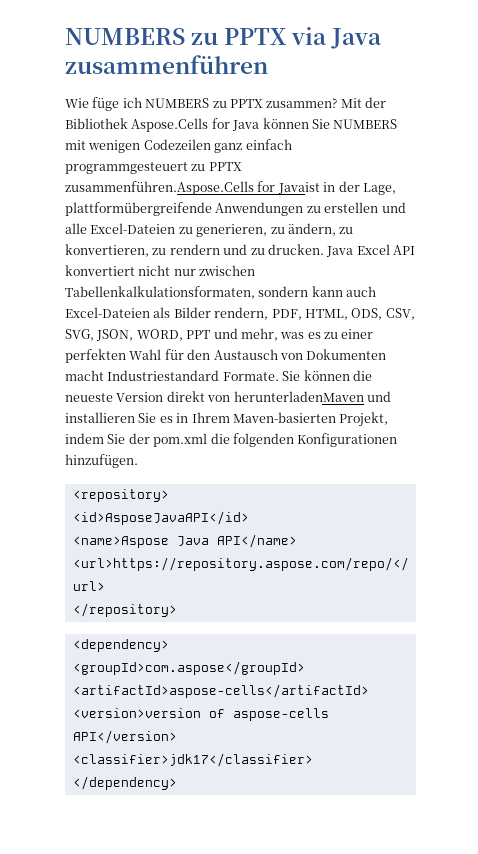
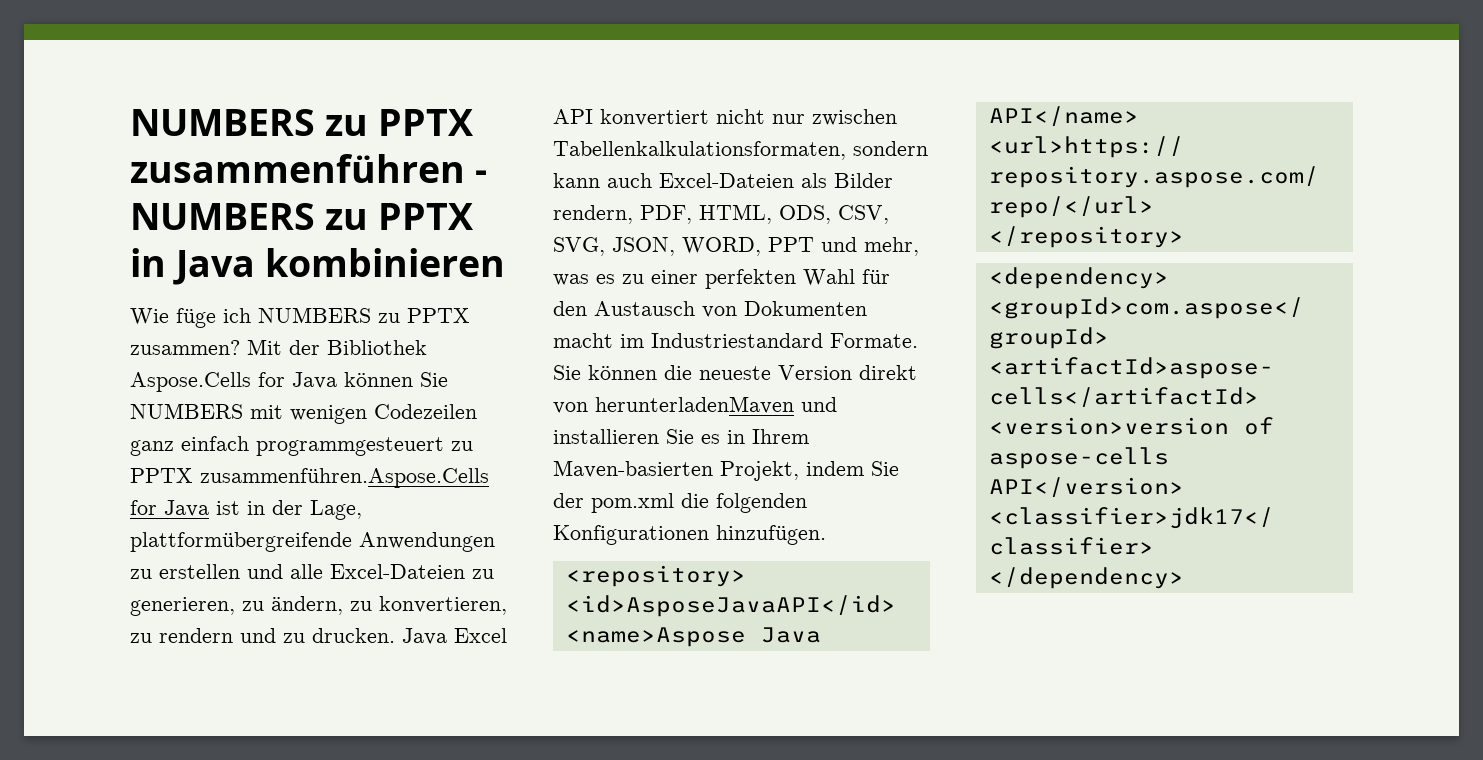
- NUMBERS zu PPTX via Java zusammenführen
+ NUMBERS zu PPTX zusammenführen - NUMBERS zu PPTX in Java kombinieren
- Mit der Bibliothek Aspose.Cells for Java können Sie NUMBERS mit wenigen Codezeilen ganz einfach programmgesteuert zu PPTX zusammenführen.Aspose.Cells for Javaist in der Lage, plattformübergreifende Anwendungen zu erstellen und alle Excel-Dateien zu generieren, zu ändern, zu konvertieren, zu rendern und zu drucken.
+ Mit der Bibliothek Aspose.Cells for Java können Sie NUMBERS mit wenigen Codezeilen ganz einfach programmgesteuert zu PPTX zusammenführen.Aspose.Cells for Java ist in der Lage, plattformübergreifende Anwendungen zu erstellen und alle Excel-Dateien zu generieren, zu ändern, zu konvertieren, zu rendern und zu drucken.
- Java Excel API konvertiert nicht nur zwischen Tabellenkalkulationsformaten, sondern kann auch Excel-Dateien als Bilder rendern, PDF, HTML, ODS, CSV, SVG, JSON, WORD, PPT und mehr, was es zu einer perfekten Wahl für den Austausch von Dokumenten macht Industriestandard Formate.
+ Java Excel API konvertiert nicht nur zwischen Tabellenkalkulationsformaten, sondern kann auch Excel-Dateien als Bilder rendern, PDF, HTML, ODS, CSV, SVG, JSON, WORD, PPT und mehr, was es zu einer perfekten Wahl für den Austausch von Dokumenten macht im Industriestandard Formate.

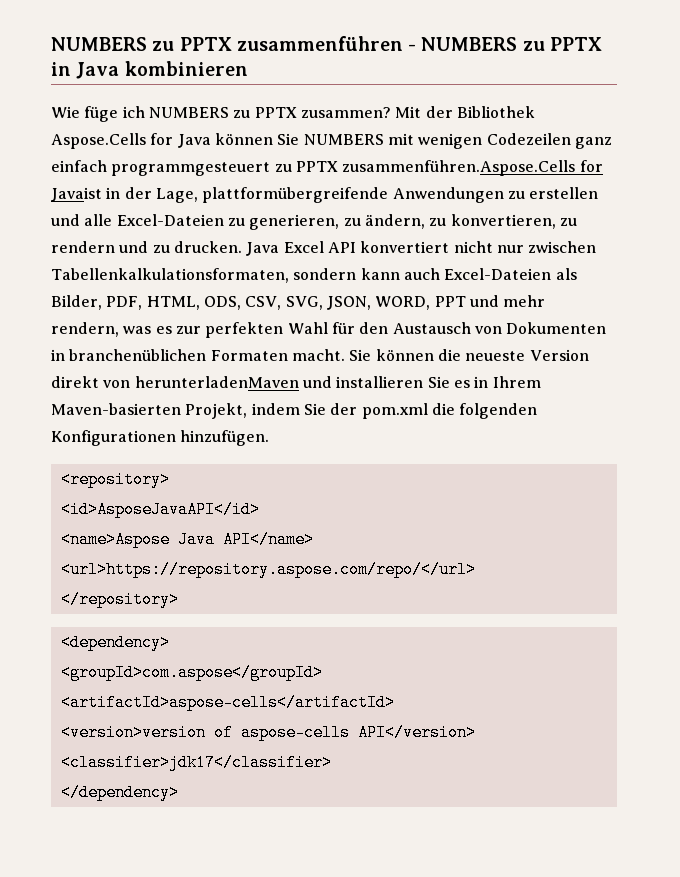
- Mit der Bibliothek Aspose.Cells for Java können Sie NUMBERS mit wenigen Codezeilen ganz einfach programmgesteuert zu PPTX zusammenführen.Aspose.Cells for Java ist in der Lage, plattformübergreifende Anwendungen zu erstellen und alle Excel-Dateien zu generieren, zu ändern, zu konvertieren, zu rendern und zu drucken.
+ Mit der Bibliothek Aspose.Cells for Java können Sie NUMBERS mit wenigen Codezeilen ganz einfach programmgesteuert zu PPTX zusammenführen.Aspose.Cells for Javaist in der Lage, plattformübergreifende Anwendungen zu erstellen und alle Excel-Dateien zu generieren, zu ändern, zu konvertieren, zu rendern und zu drucken.
- Java Excel API konvertiert nicht nur zwischen Tabellenkalkulationsformaten, sondern kann auch Excel-Dateien als Bilder rendern, PDF, HTML, ODS, CSV, SVG, JSON, WORD, PPT und mehr, was es zu einer perfekten Wahl für den Austausch von Dokumenten macht im Industriestandard Formate.
+ Java Excel API konvertiert nicht nur zwischen Tabellenkalkulationsformaten, sondern kann auch Excel-Dateien als Bilder, PDF, HTML, ODS, CSV, SVG, JSON, WORD, PPT und mehr rendern, was es zur perfekten Wahl für den Austausch von Dokumenten in branchenüblichen Formaten macht.

